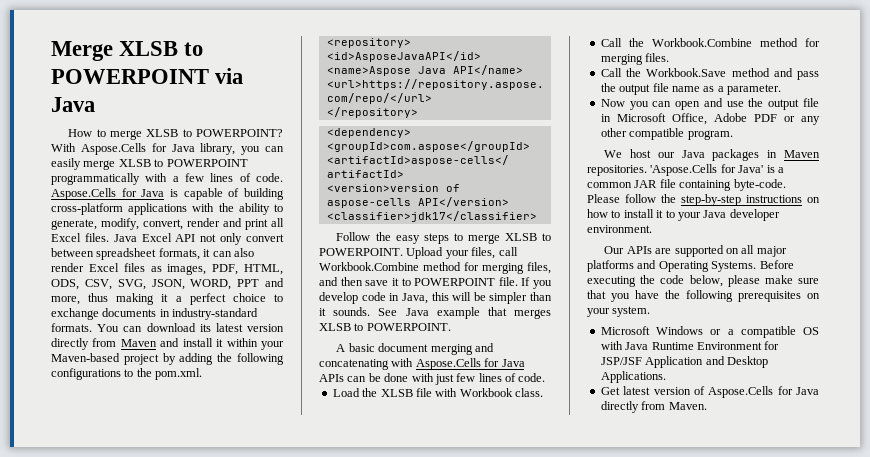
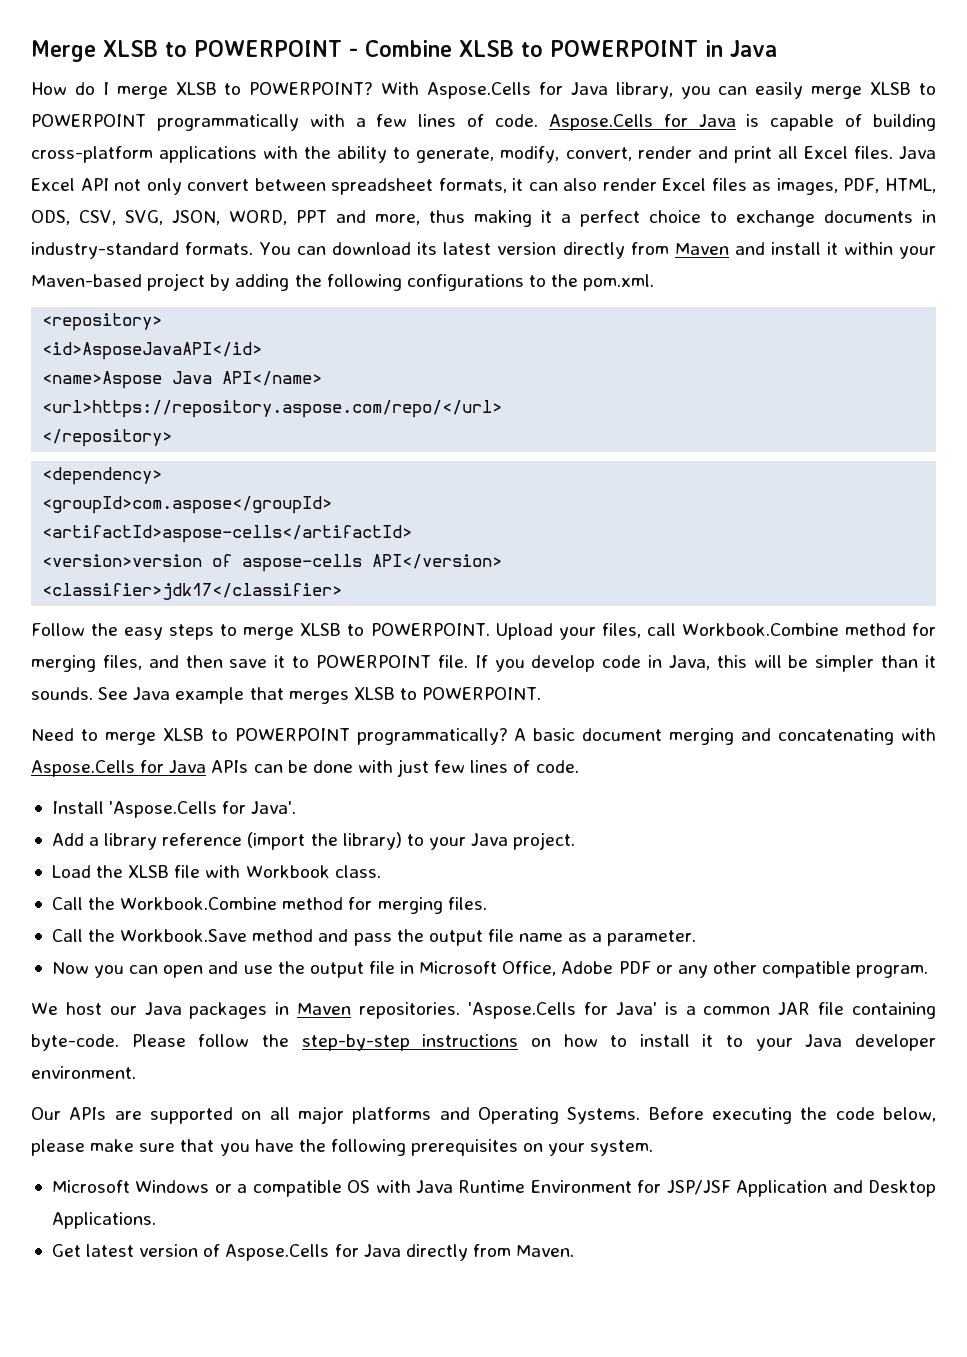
- Merge XLSB to POWERPOINT via Java
+ Merge XLSB to POWERPOINT - Combine XLSB to POWERPOINT in Java
- How to merge XLSB to POWERPOINT?
+ How do I merge XLSB to POWERPOINT?
+ Need to merge XLSB to POWERPOINT programmatically?
+ Install 'Aspose.Cells for Java'.
+ Add a library reference (import the library) to your Java project.

